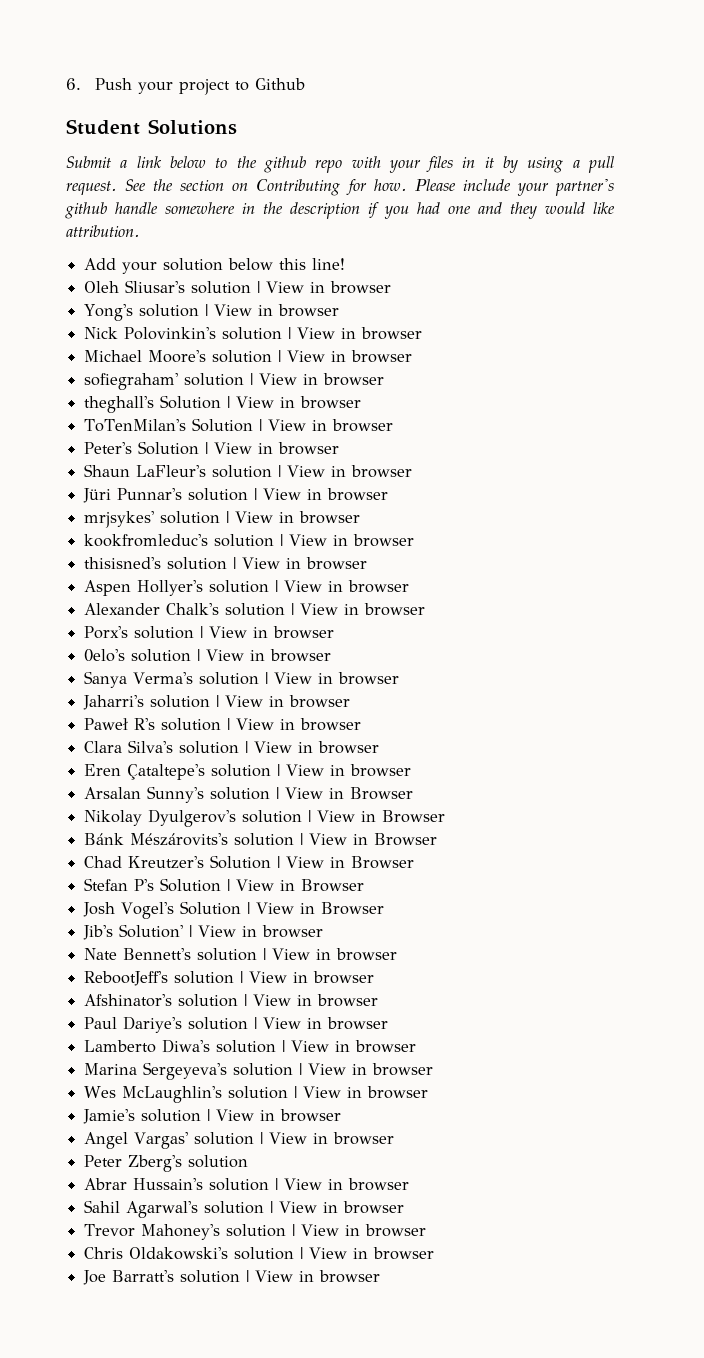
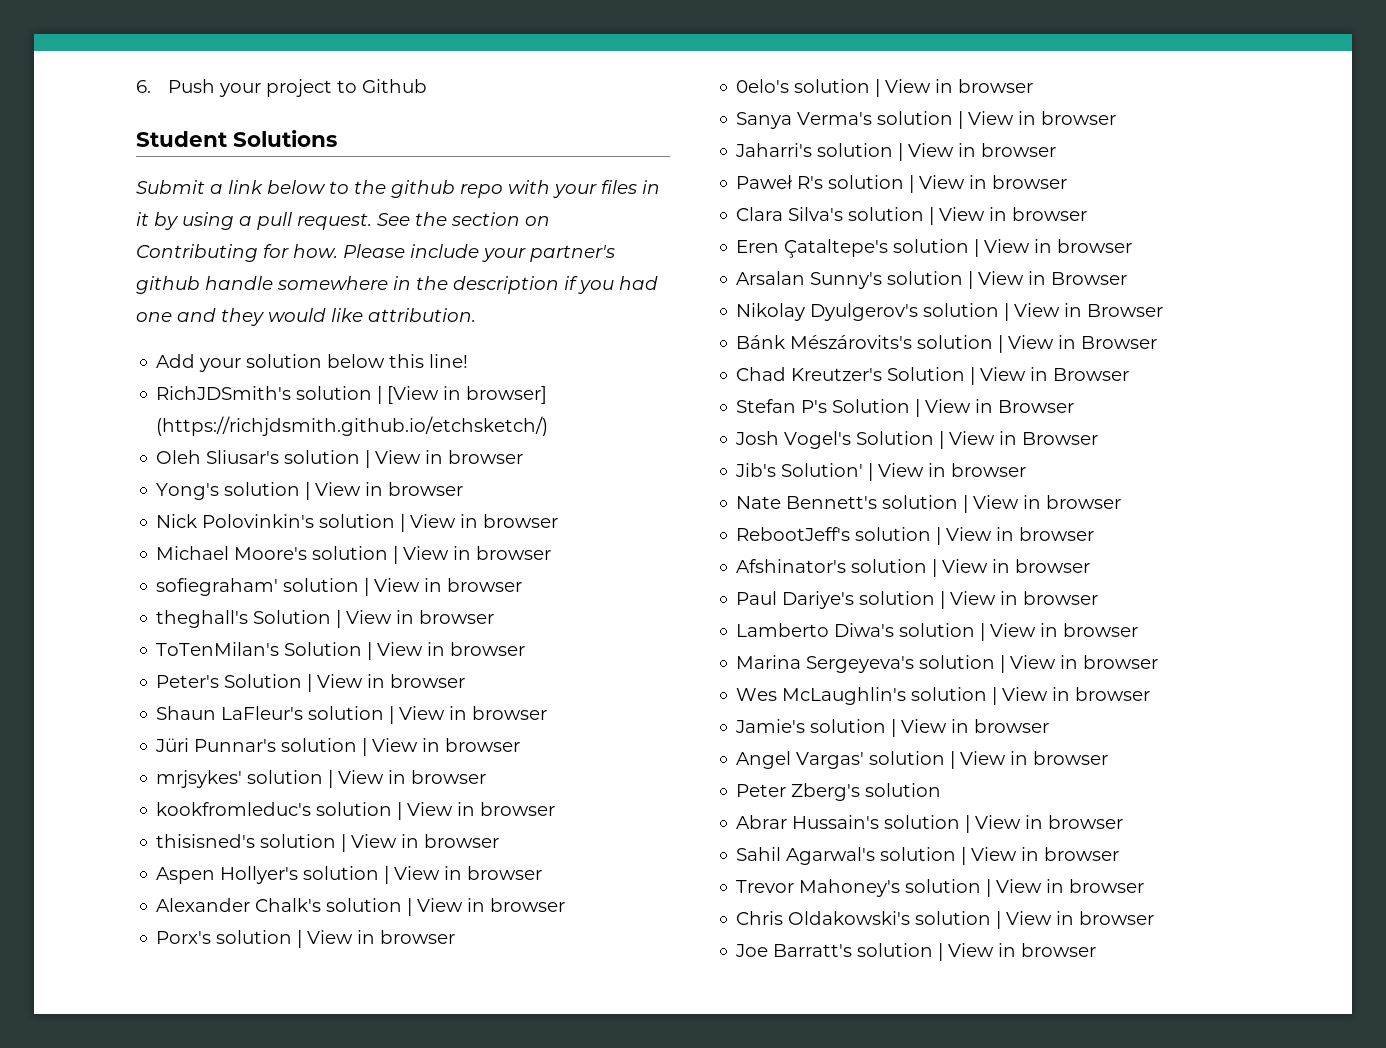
+ RichJDSmith's solution | [View in browser] (https://richjdsmith.github.io/etchsketch/)

